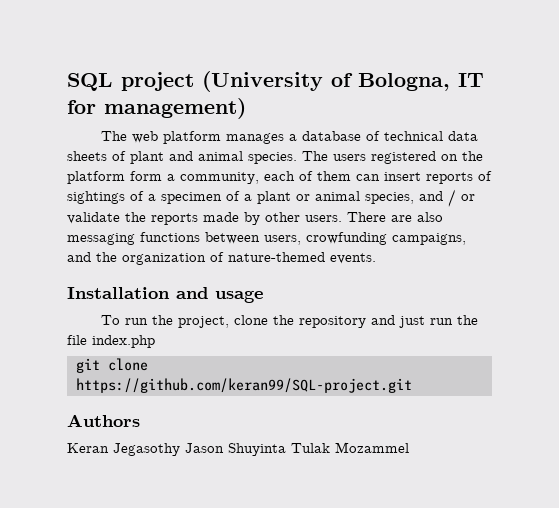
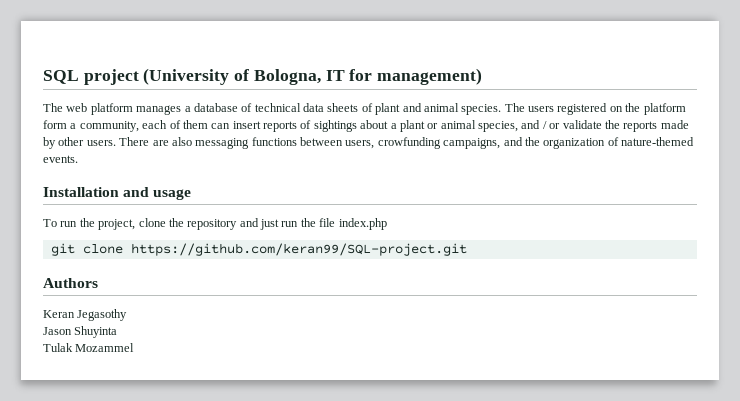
- The users registered on the platform form a community, each of them can insert reports of sightings of a specimen of a plant or animal species, and / or validate the reports made by other users.
+ The users registered on the platform form a community, each of them can insert reports of sightings about a plant or animal species, and / or validate the reports made by other users.
- Keran Jegasothy Jason Shuyinta Tulak Mozammel
+ Keran Jegasothy
+ Jason Shuyinta
+ Tulak Mozammel

